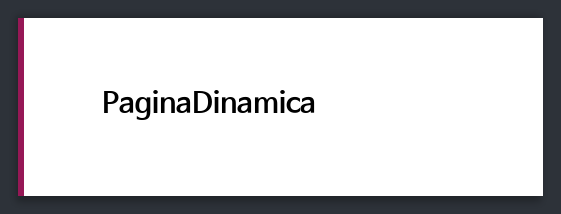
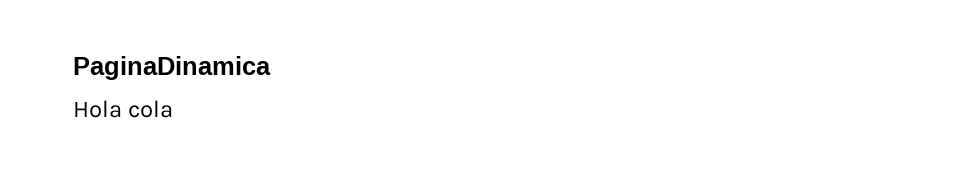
+ Hola cola

